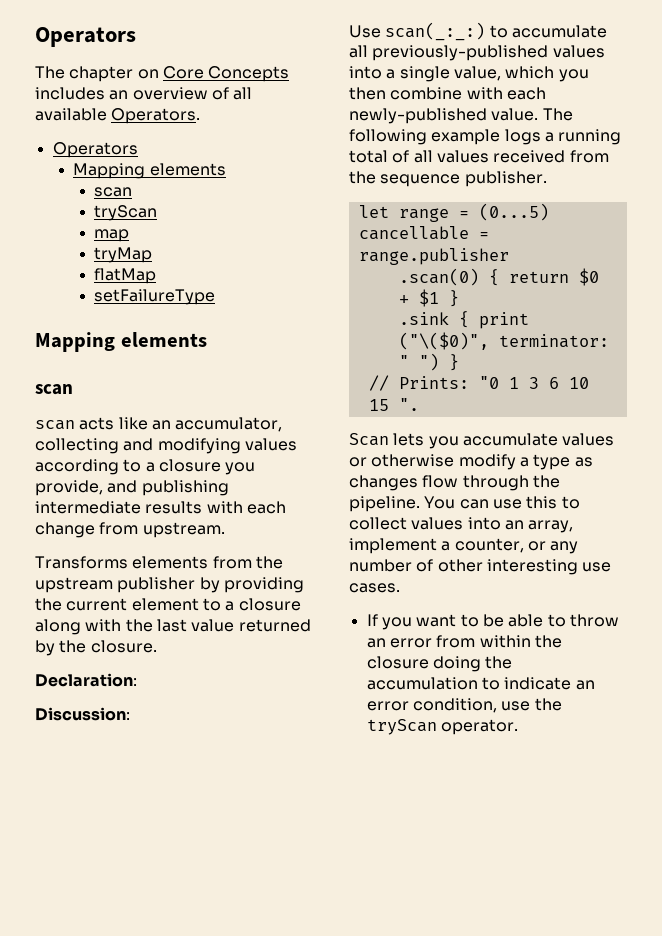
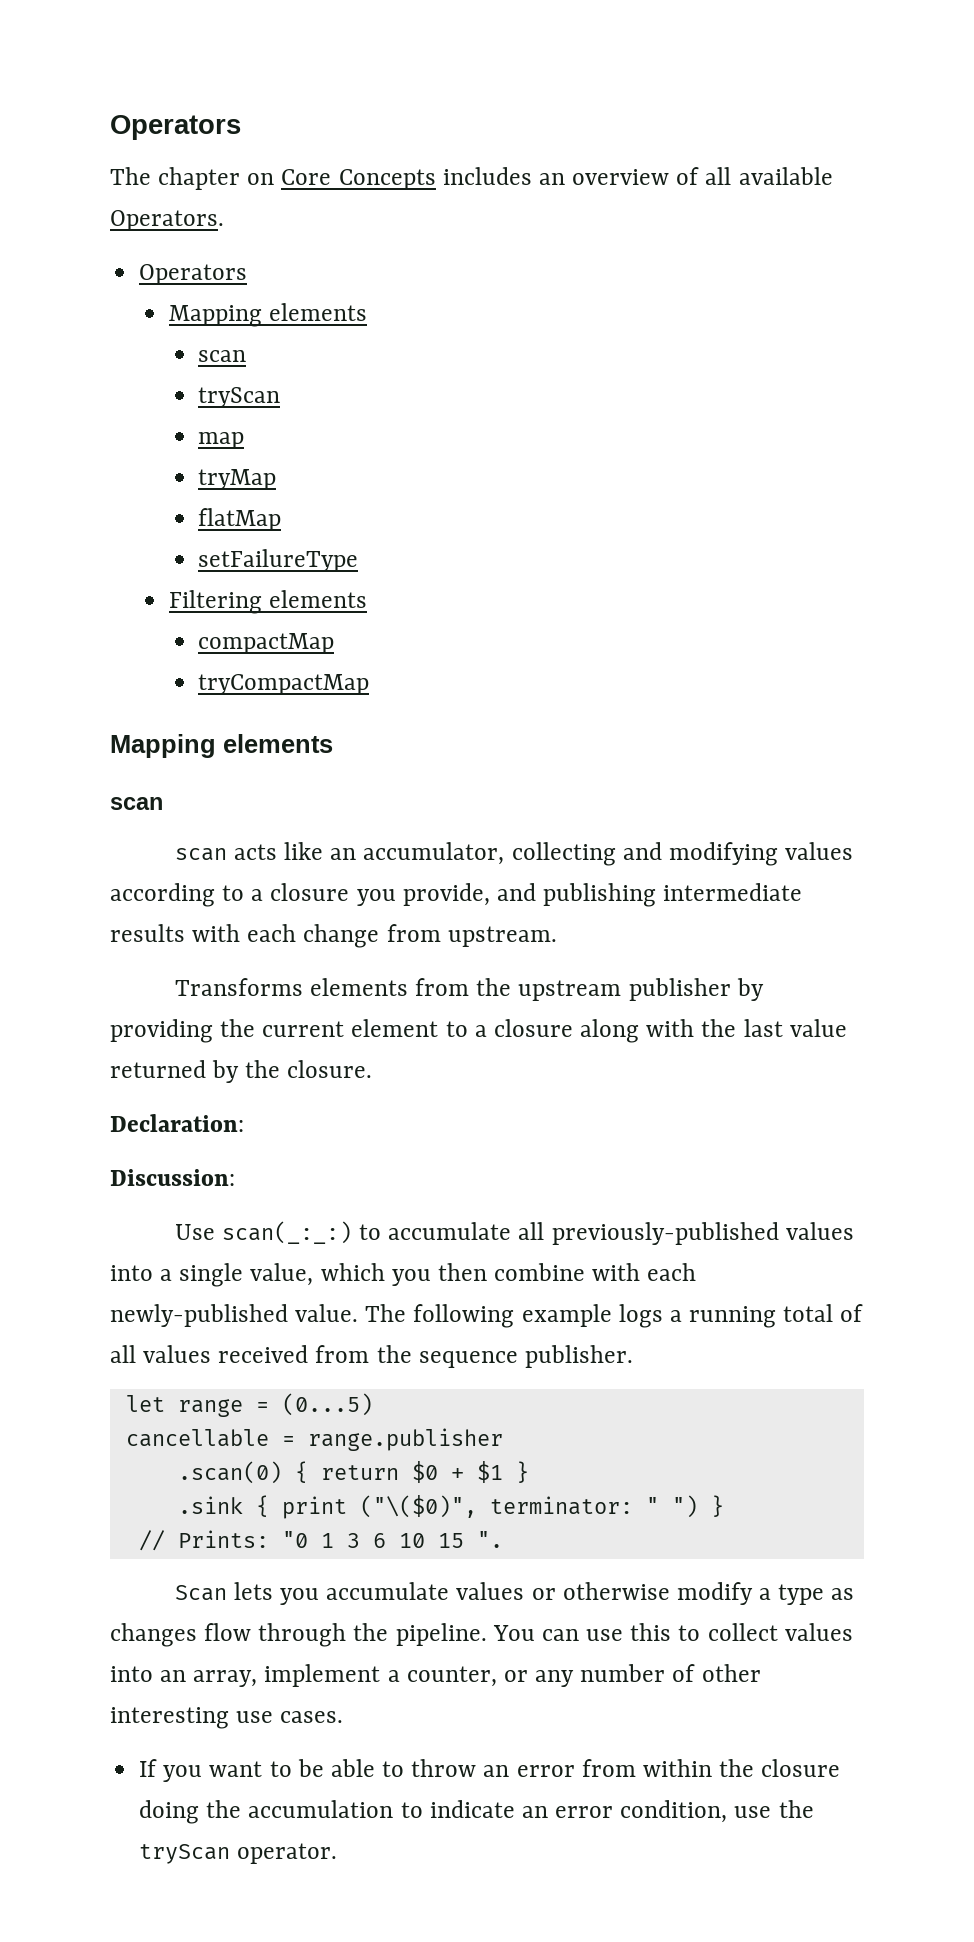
+ Filtering elements
+ compactMap
+ tryCompactMap

